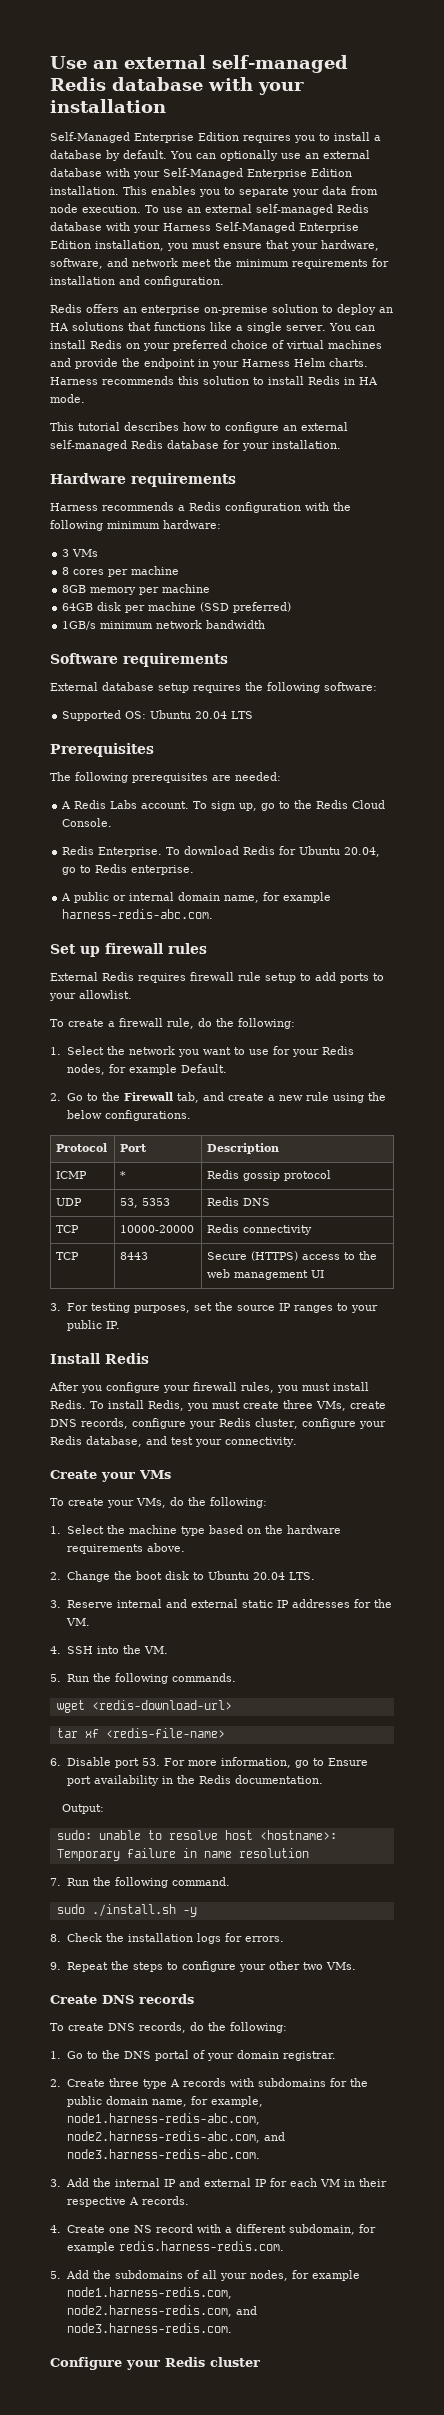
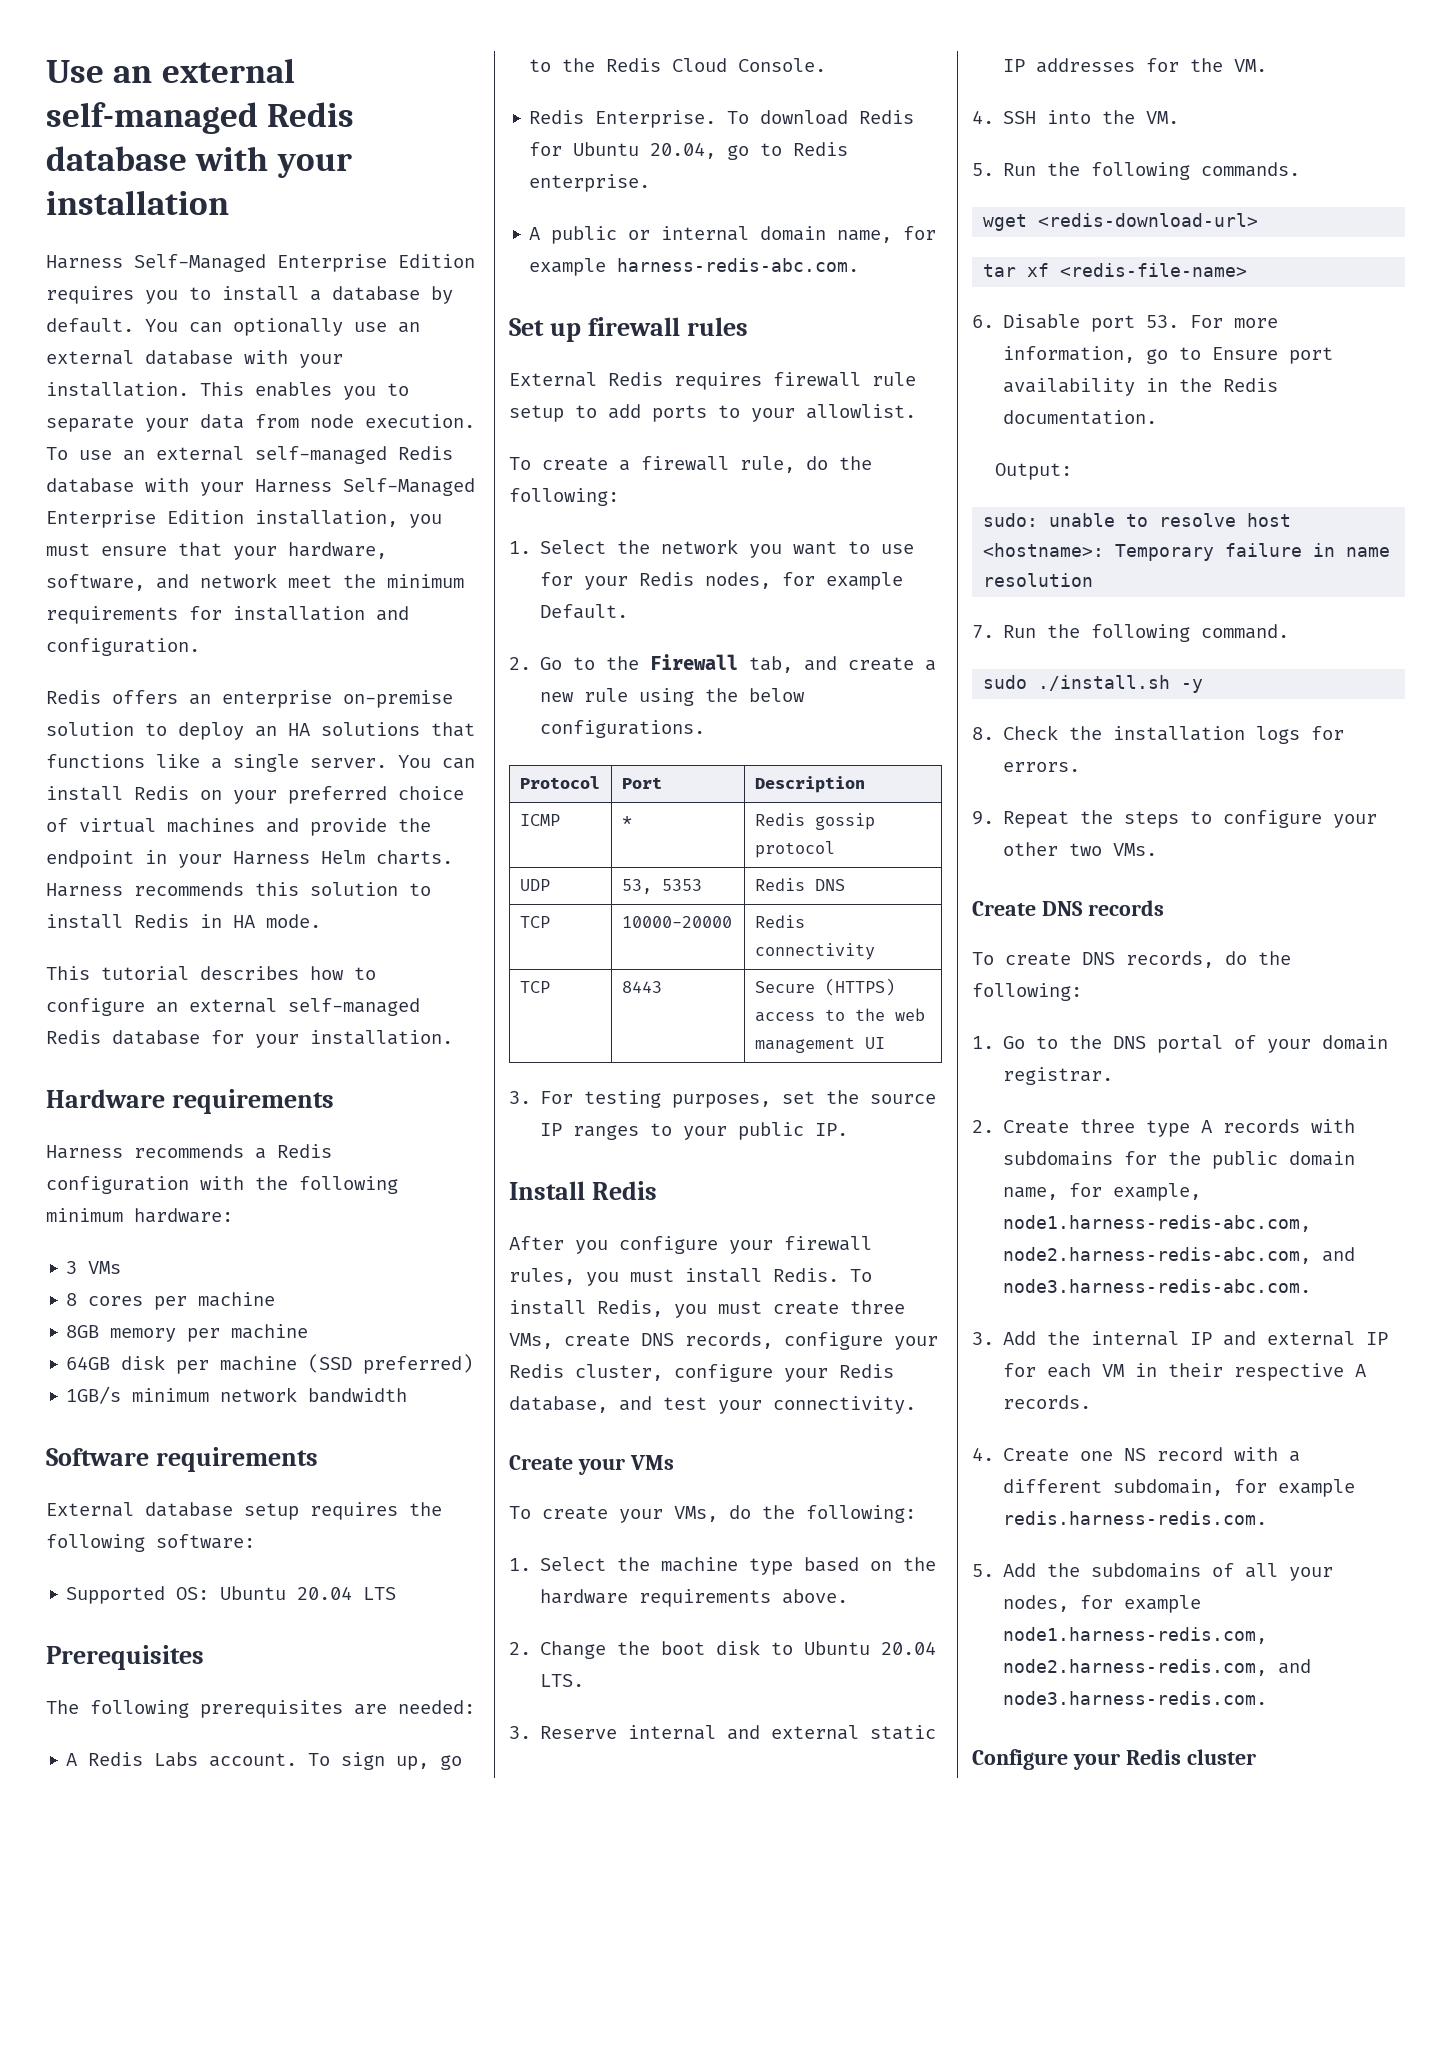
- Self-Managed Enterprise Edition requires you to install a database by default.
+ Harness Self-Managed Enterprise Edition requires you to install a database by default.
- You can optionally use an external database with your Self-Managed Enterprise Edition installation.
+ You can optionally use an external database with your installation.

